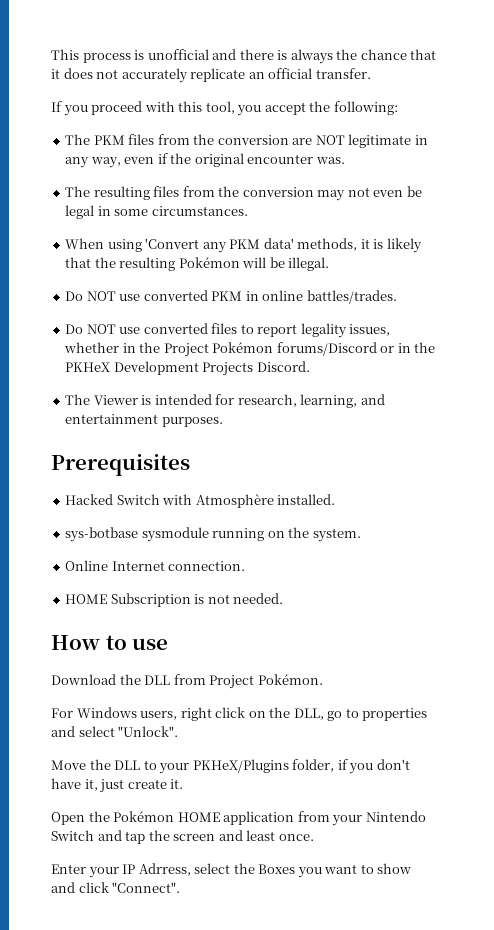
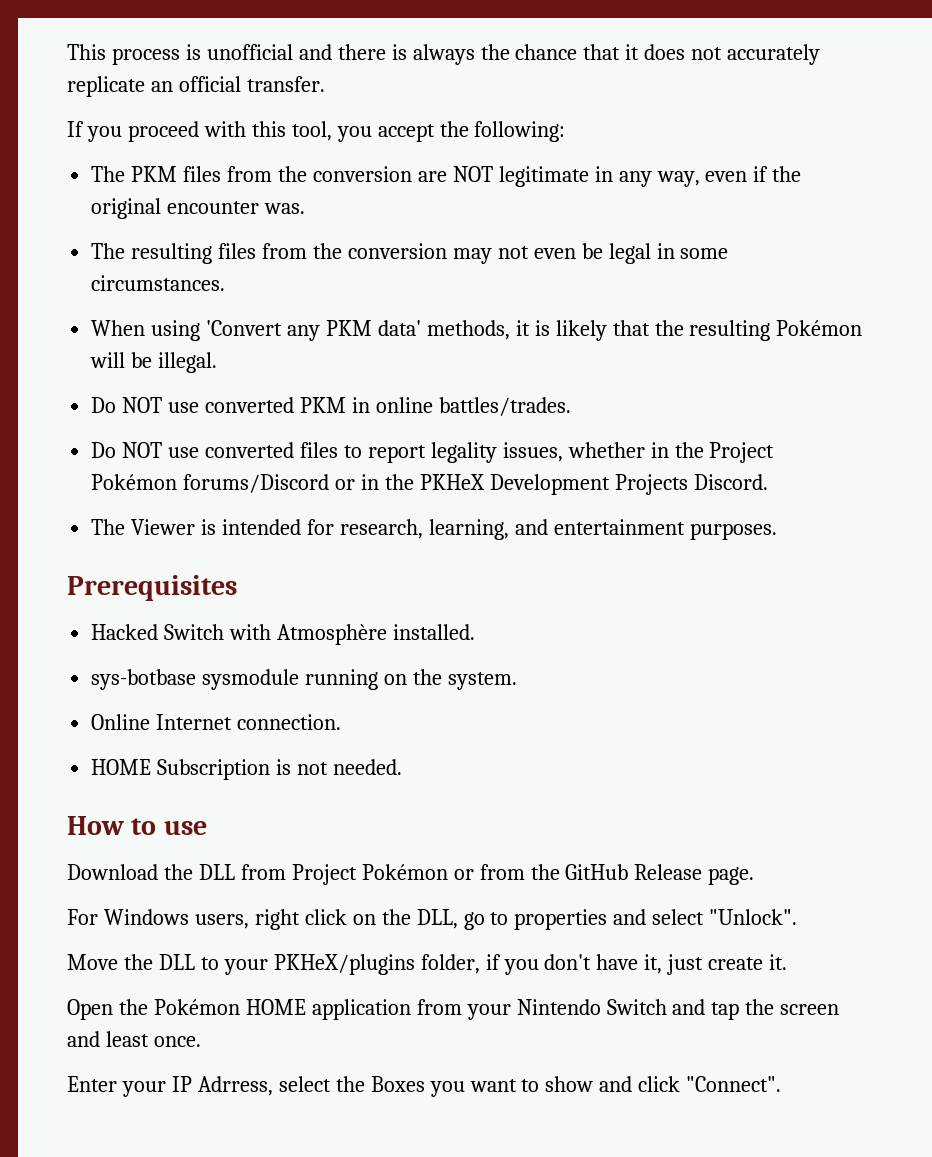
- Download the DLL from Project Pokémon.
+ Download the DLL from Project Pokémon or from the GitHub Release page.
- Move the DLL to your PKHeX/Plugins folder, if you don't have it, just create it.
+ Move the DLL to your PKHeX/plugins folder, if you don't have it, just create it.

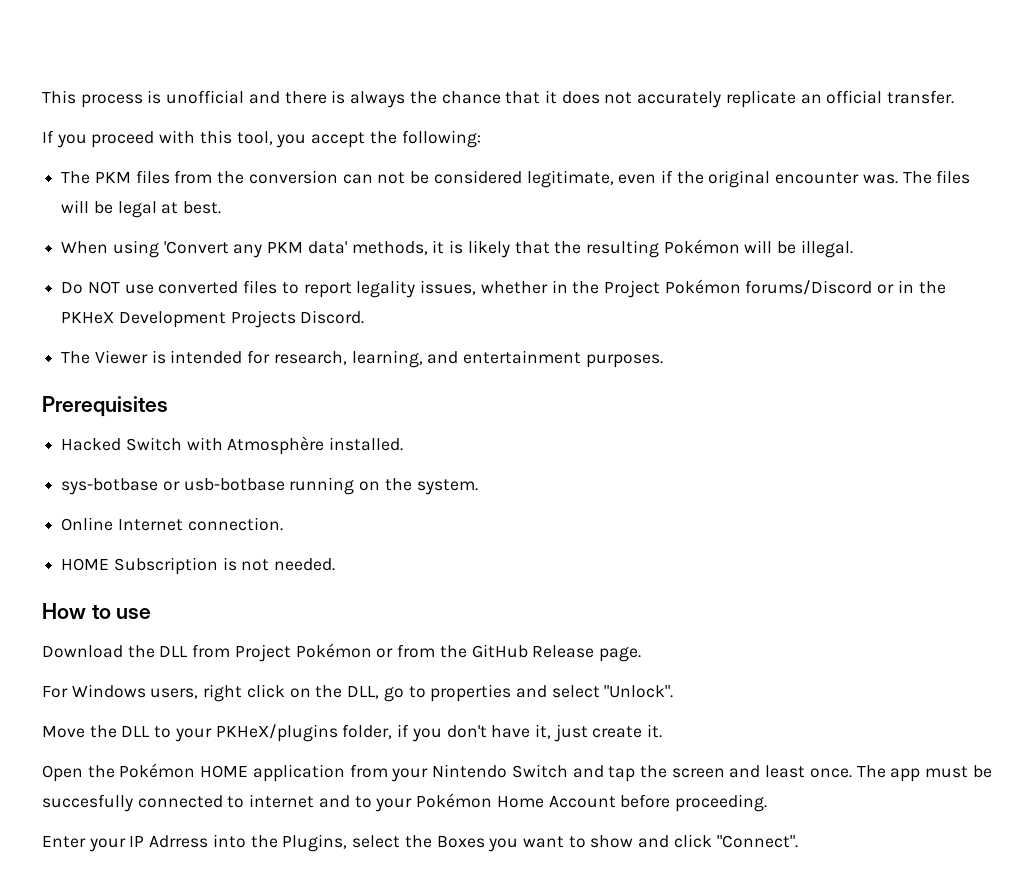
- The PKM files from the conversion are NOT legitimate in any way, even if the original encounter was.
- The resulting files from the conversion may not even be legal in some circumstances.
+ The PKM files from the conversion can not be considered legitimate, even if the original encounter was. The files will be legal at best.
- Do NOT use converted PKM in online battles/trades.
- sys-botbase sysmodule running on the system.
+ sys-botbase or usb-botbase running on the system.
+ The app must be succesfully connected to internet and to your Pokémon Home Account before proceeding.
- Enter your IP Adrress, select the Boxes you want to show and click "Connect".
+ Enter your IP Adrress into the Plugins, select the Boxes you want to show and click "Connect".

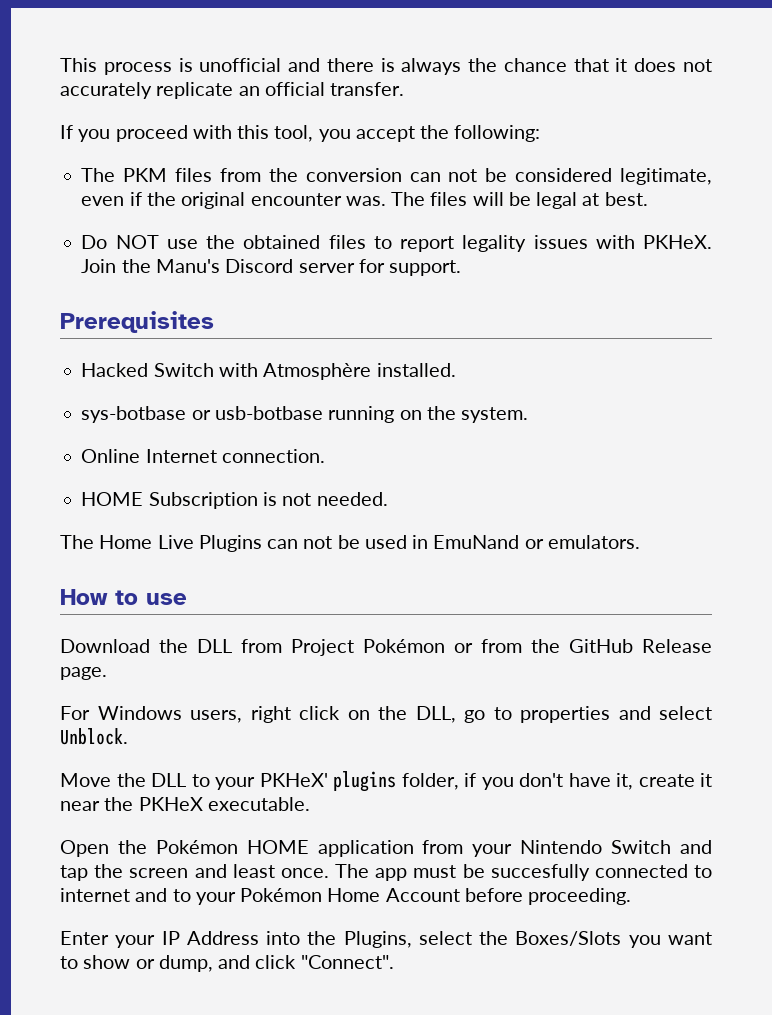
- When using 'Convert any PKM data' methods, it is likely that the resulting Pokémon will be illegal.
- Do NOT use converted files to report legality issues, whether in the Project Pokémon forums/Discord or in the PKHeX Development Projects Discord.
- The Viewer is intended for research, learning, and entertainment purposes.
+ Do NOT use the obtained files to report legality issues with PKHeX. Join the Manu's Discord server for support.
+ The Home Live Plugins can not be used in EmuNand or emulators.
- For Windows users, right click on the DLL, go to properties and select "Unlock".
+ For Windows users, right click on the DLL, go to properties and select Unblock.
- Move the DLL to your PKHeX/plugins folder, if you don't have it, just create it.
+ Move the DLL to your PKHeX' plugins folder, if you don't have it, create it near the PKHeX executable.
- Enter your IP Adrress into the Plugins, select the Boxes you want to show and click "Connect".
+ Enter your IP Address into the Plugins, select the Boxes/Slots you want to show or dump, and click "Connect".

